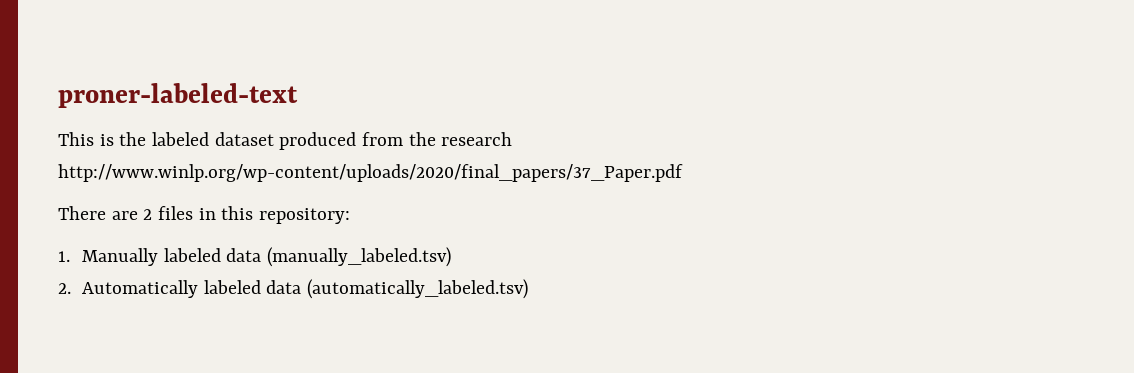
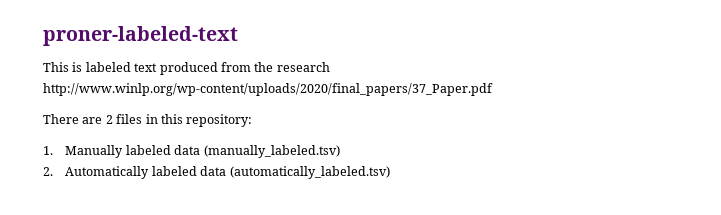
- This is the labeled dataset produced from the research http://www.winlp.org/wp-content/uploads/2020/final_papers/37_Paper.pdf
+ This is labeled text produced from the research http://www.winlp.org/wp-content/uploads/2020/final_papers/37_Paper.pdf

